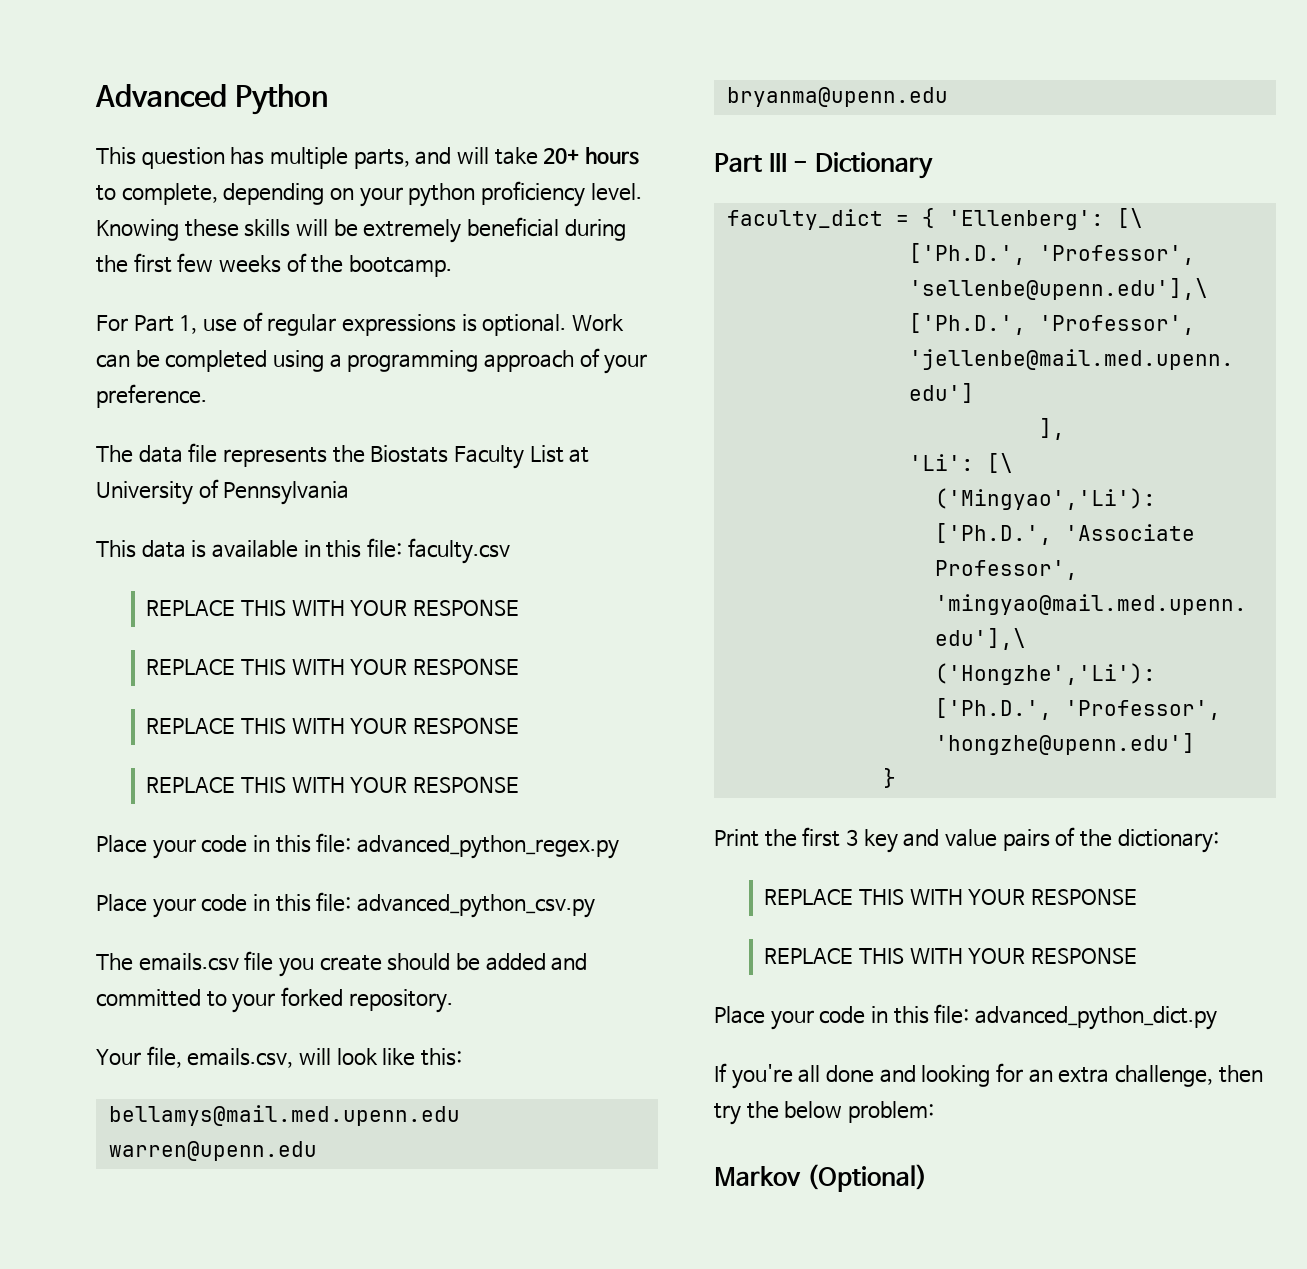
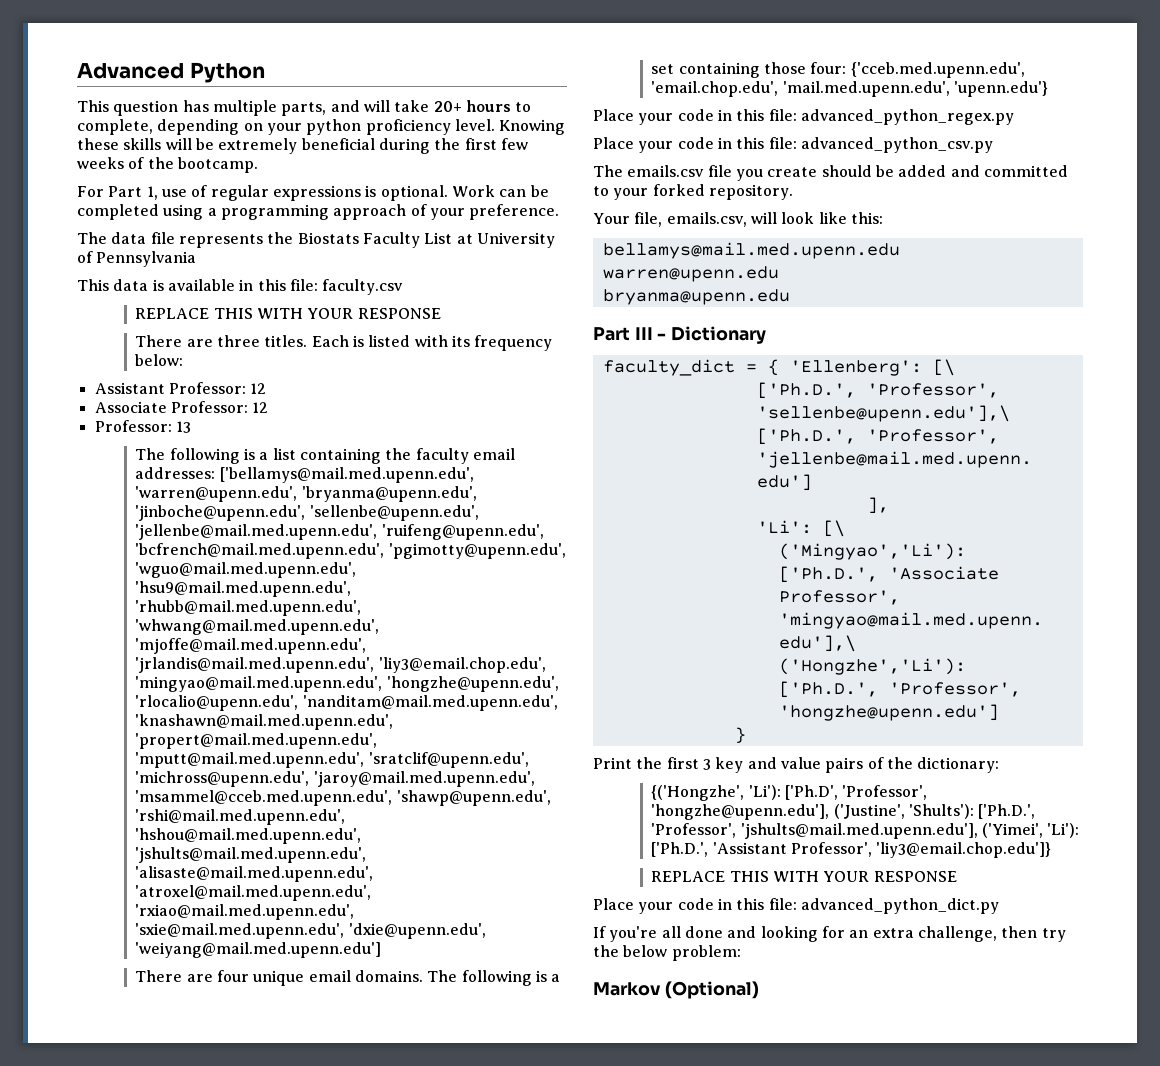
  This data is available in this file: faculty.csv
  REPLACE THIS WITH YOUR RESPONSE
- REPLACE THIS WITH YOUR RESPONSE
- REPLACE THIS WITH YOUR RESPONSE
- REPLACE THIS WITH YOUR RESPONSE
+ There are three titles. Each is listed with its frequency below:
+ Assistant Professor: 12
+ Associate Professor: 12
+ Professor: 13
+ The following is a list containing the faculty email addresses: ['bellamys@mail.med.upenn.edu', 'warren@upenn.edu', 'bryanma@upenn.edu', 'jinboche@upenn.edu', 'sellenbe@upenn.edu', 'jellenbe@mail.med.upenn.edu', 'ruifeng@upenn.edu', 'bcfrench@mail.med.upenn.edu', 'pgimotty@upenn.edu', 'wguo@mail.med.upenn.edu', 'hsu9@mail.med.upenn.edu', 'rhubb@mail.med.upenn.edu', 'whwang@mail.med.upenn.edu', 'mjoffe@mail.med.upenn.edu', 'jrlandis@mail.med.upenn.edu', 'liy3@email.chop.edu', 'mingyao@mail.med.upenn.edu', 'hongzhe@upenn.edu', 'rlocalio@upenn.edu', 'nanditam@mail.med.upenn.edu', 'knashawn@mail.med.upenn.edu', 'propert@mail.med.upenn.edu', 'mputt@mail.med.upenn.edu', 'sratclif@upenn.edu', 'michross@upenn.edu', 'jaroy@mail.med.upenn.edu', 'msammel@cceb.med.upenn.edu', 'shawp@upenn.edu', 'rshi@mail.med.upenn.edu', 'hshou@mail.med.upenn.edu', 'jshults@mail.med.upenn.edu', 'alisaste@mail.med.upenn.edu', 'atroxel@mail.med.upenn.edu', 'rxiao@mail.med.upenn.edu', 'sxie@mail.med.upenn.edu', 'dxie@upenn.edu', 'weiyang@mail.med.upenn.edu']
+ There are four unique email domains. The following is a set containing those four: {'cceb.med.upenn.edu', 'email.chop.edu', 'mail.med.upenn.edu', 'upenn.edu'}
  Print the first 3 key and value pairs of the dictionary:
- REPLACE THIS WITH YOUR RESPONSE
+ {('Hongzhe', 'Li'): ['Ph.D', 'Professor', 'hongzhe@upenn.edu'], ('Justine', 'Shults'): ['Ph.D.', 'Professor', 'jshults@mail.med.upenn.edu'], ('Yimei', 'Li'): ['Ph.D.', 'Assistant Professor', 'liy3@email.chop.edu']}

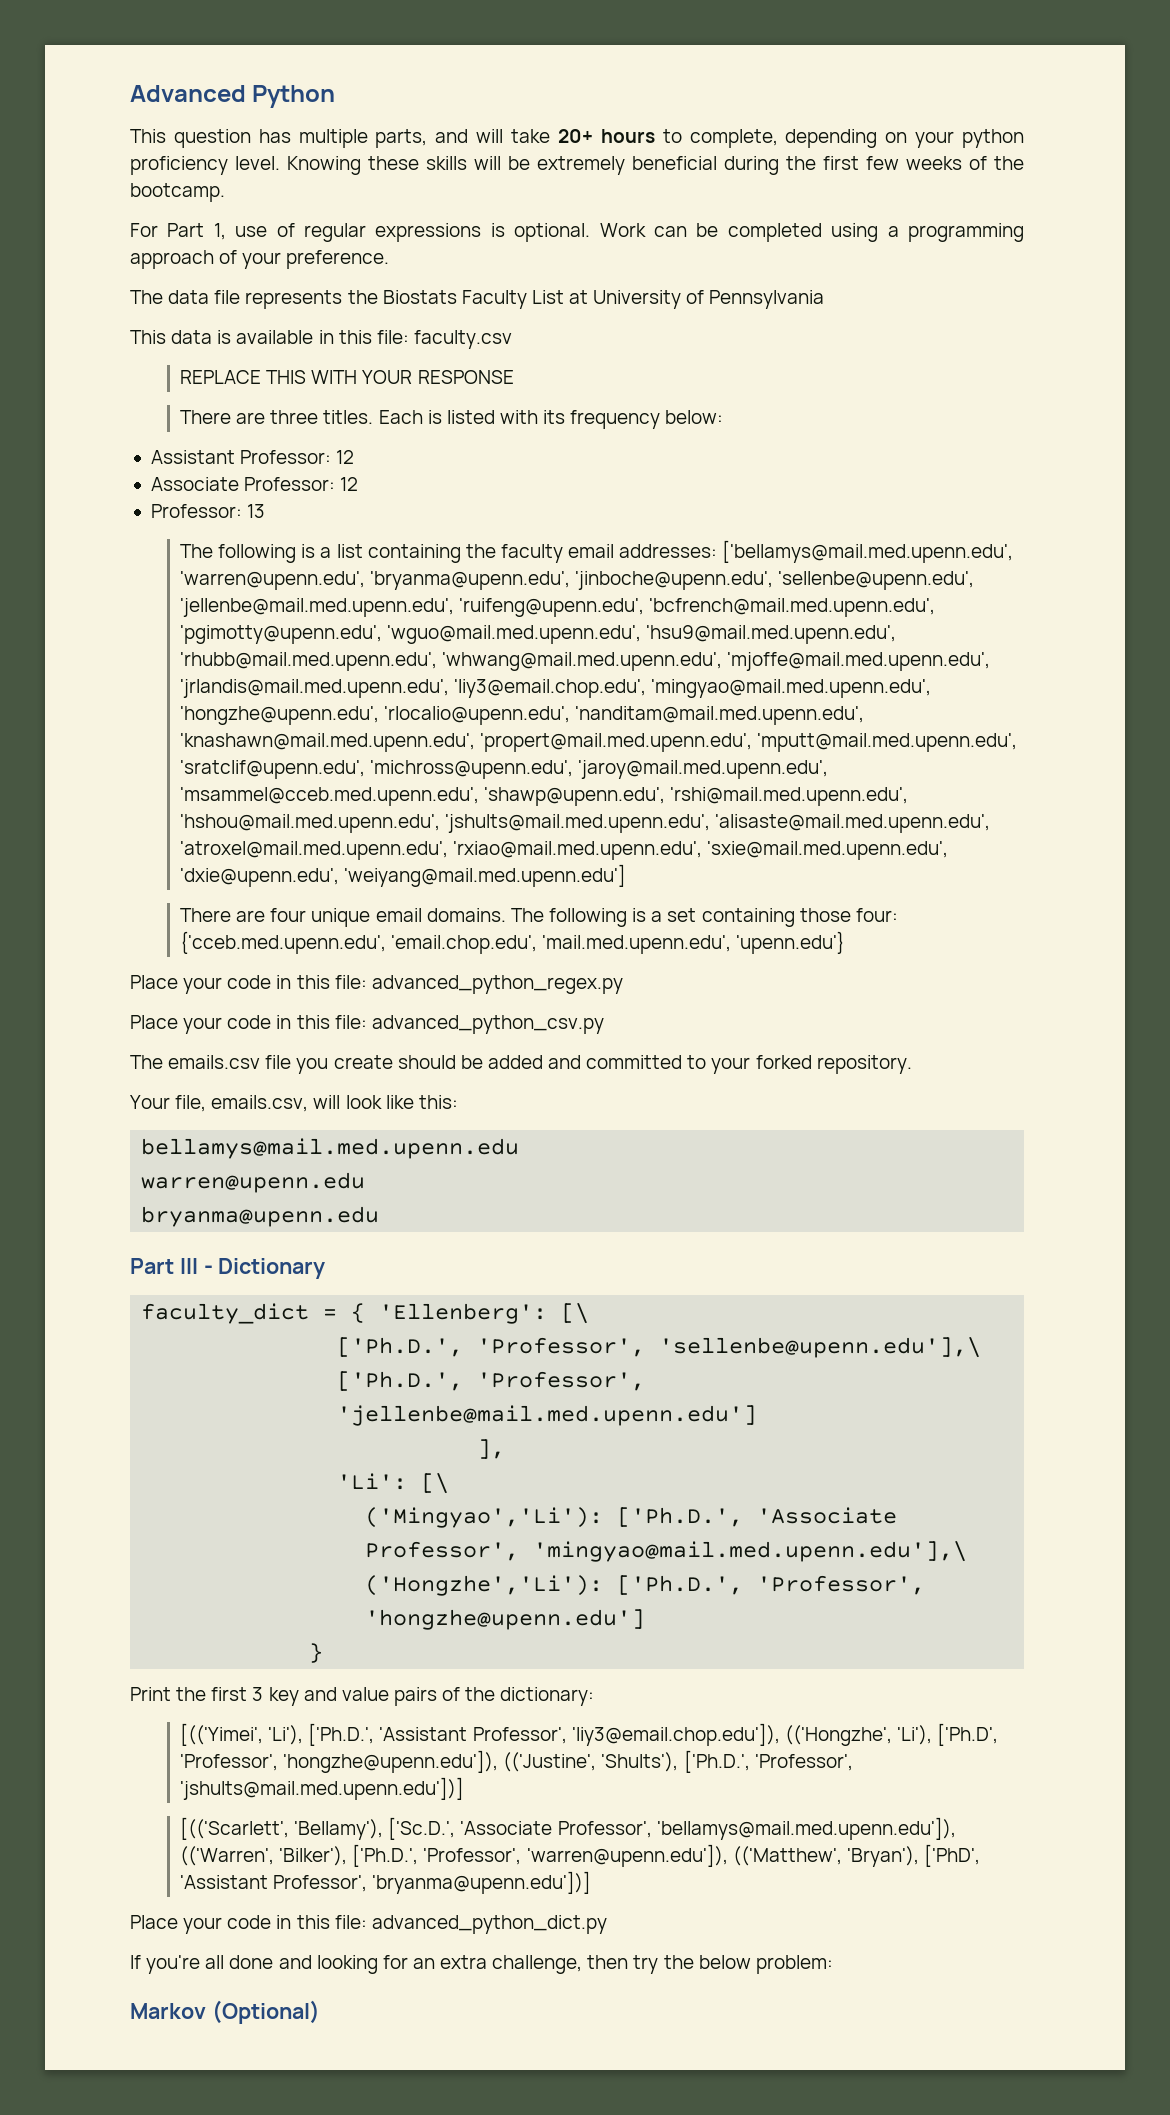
- {('Hongzhe', 'Li'): ['Ph.D', 'Professor', 'hongzhe@upenn.edu'], ('Justine', 'Shults'): ['Ph.D.', 'Professor', 'jshults@mail.med.upenn.edu'], ('Yimei', 'Li'): ['Ph.D.', 'Assistant Professor', 'liy3@email.chop.edu']}
- REPLACE THIS WITH YOUR RESPONSE
+ [(('Yimei', 'Li'), ['Ph.D.', 'Assistant Professor', 'liy3@email.chop.edu']), (('Hongzhe', 'Li'), ['Ph.D', 'Professor', 'hongzhe@upenn.edu']), (('Justine', 'Shults'), ['Ph.D.', 'Professor', 'jshults@mail.med.upenn.edu'])]
+ [(('Scarlett', 'Bellamy'), ['Sc.D.', 'Associate Professor', 'bellamys@mail.med.upenn.edu']), (('Warren', 'Bilker'), ['Ph.D.', 'Professor', 'warren@upenn.edu']), (('Matthew', 'Bryan'), ['PhD', 'Assistant Professor', 'bryanma@upenn.edu'])]

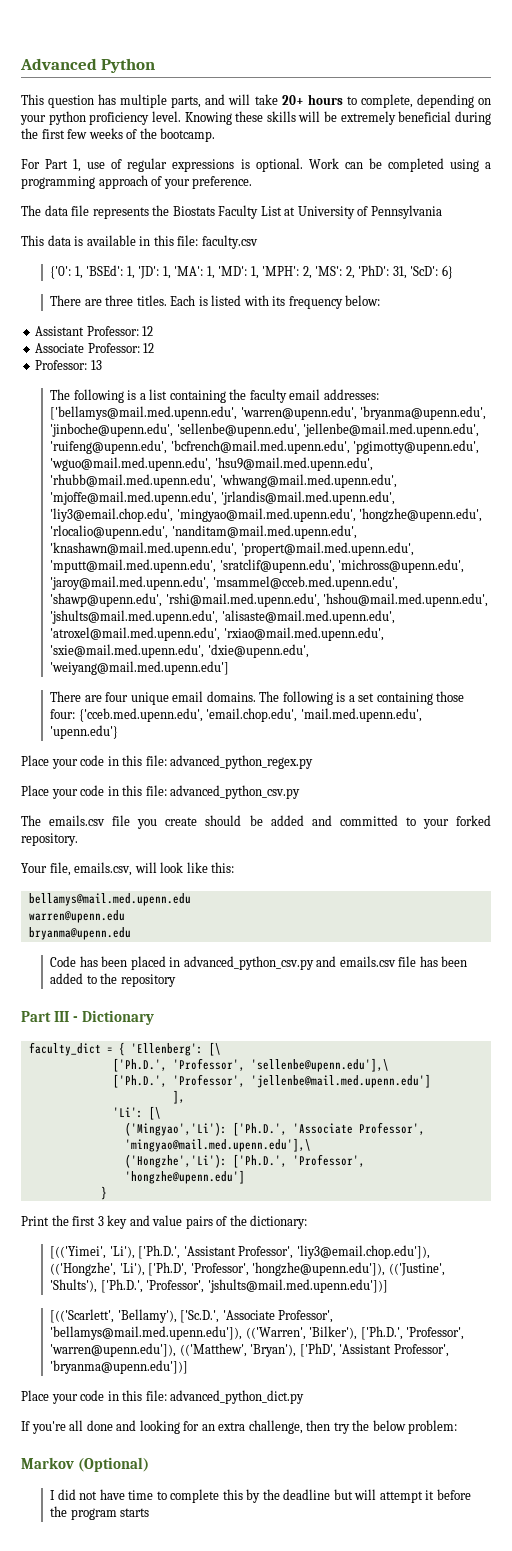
- REPLACE THIS WITH YOUR RESPONSE
+ {'0': 1, 'BSEd': 1, 'JD': 1, 'MA': 1, 'MD': 1, 'MPH': 2, 'MS': 2, 'PhD': 31, 'ScD': 6}
+ Code has been placed in advanced_python_csv.py and emails.csv file has been added to the repository
+ I did not have time to complete this by the deadline but will attempt it before the program starts

